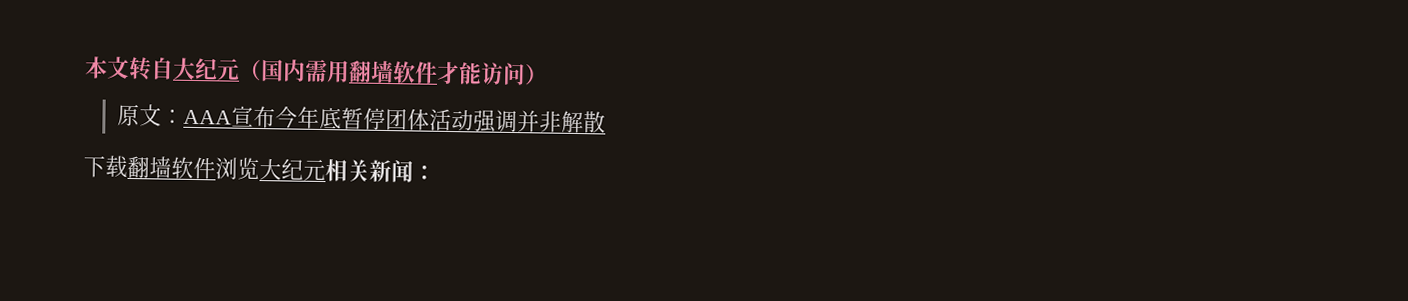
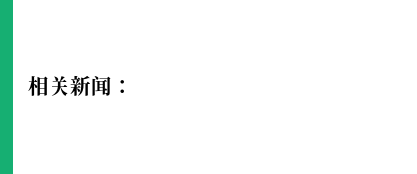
- 本文转自大纪元（国内需用翻墙软件才能访问）
- 原文：AAA宣布今年底暂停团体活动强调并非解散
- 下载翻墙软件浏览大纪元相关新闻：
+ 相关新闻：

